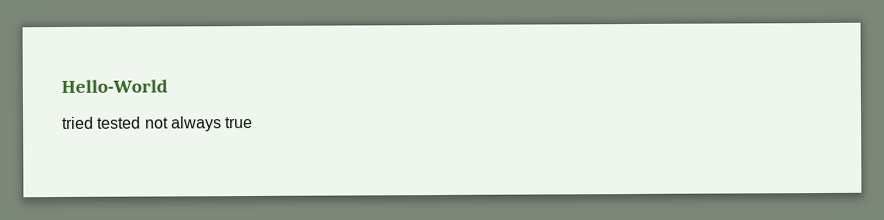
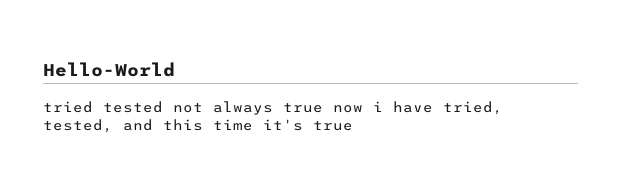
- tried tested not always true
+ tried tested not always true now i have tried, tested, and this time it's true

